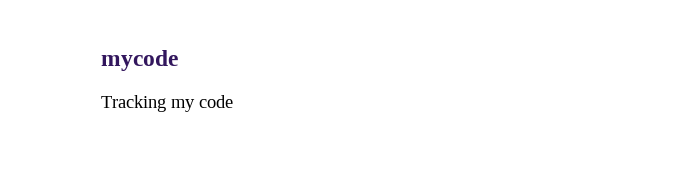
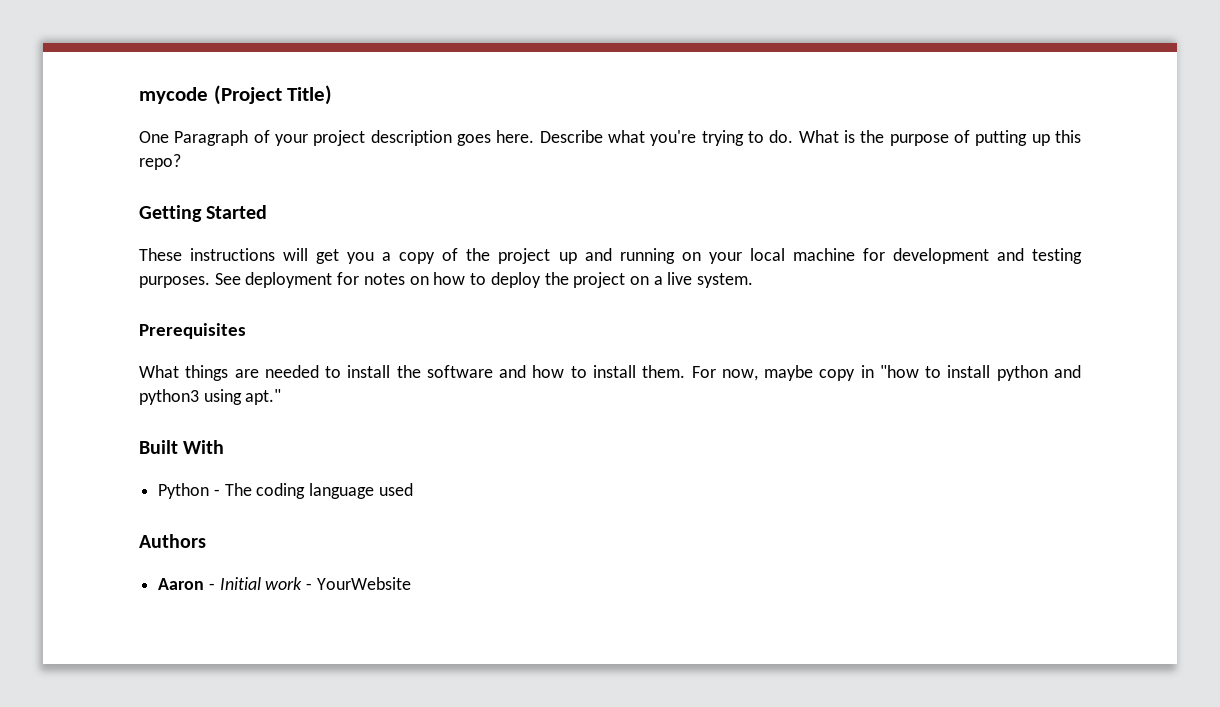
- mycode
- Tracking my code
+ mycode (Project Title)
+ One Paragraph of your project description goes here. Describe what you're trying to do. What is the purpose of putting up this repo?
+ Getting Started
+ These instructions will get you a copy of the project up and running on your local machine for development and testing purposes. See deployment for notes on how to deploy the project on a live system.
+ Prerequisites
+ What things are needed to install the software and how to install them. For now, maybe copy in "how to install python and python3 using apt."
+ Built With
+ Python - The coding language used
+ Authors
+ Aaron - Initial work - YourWebsite

